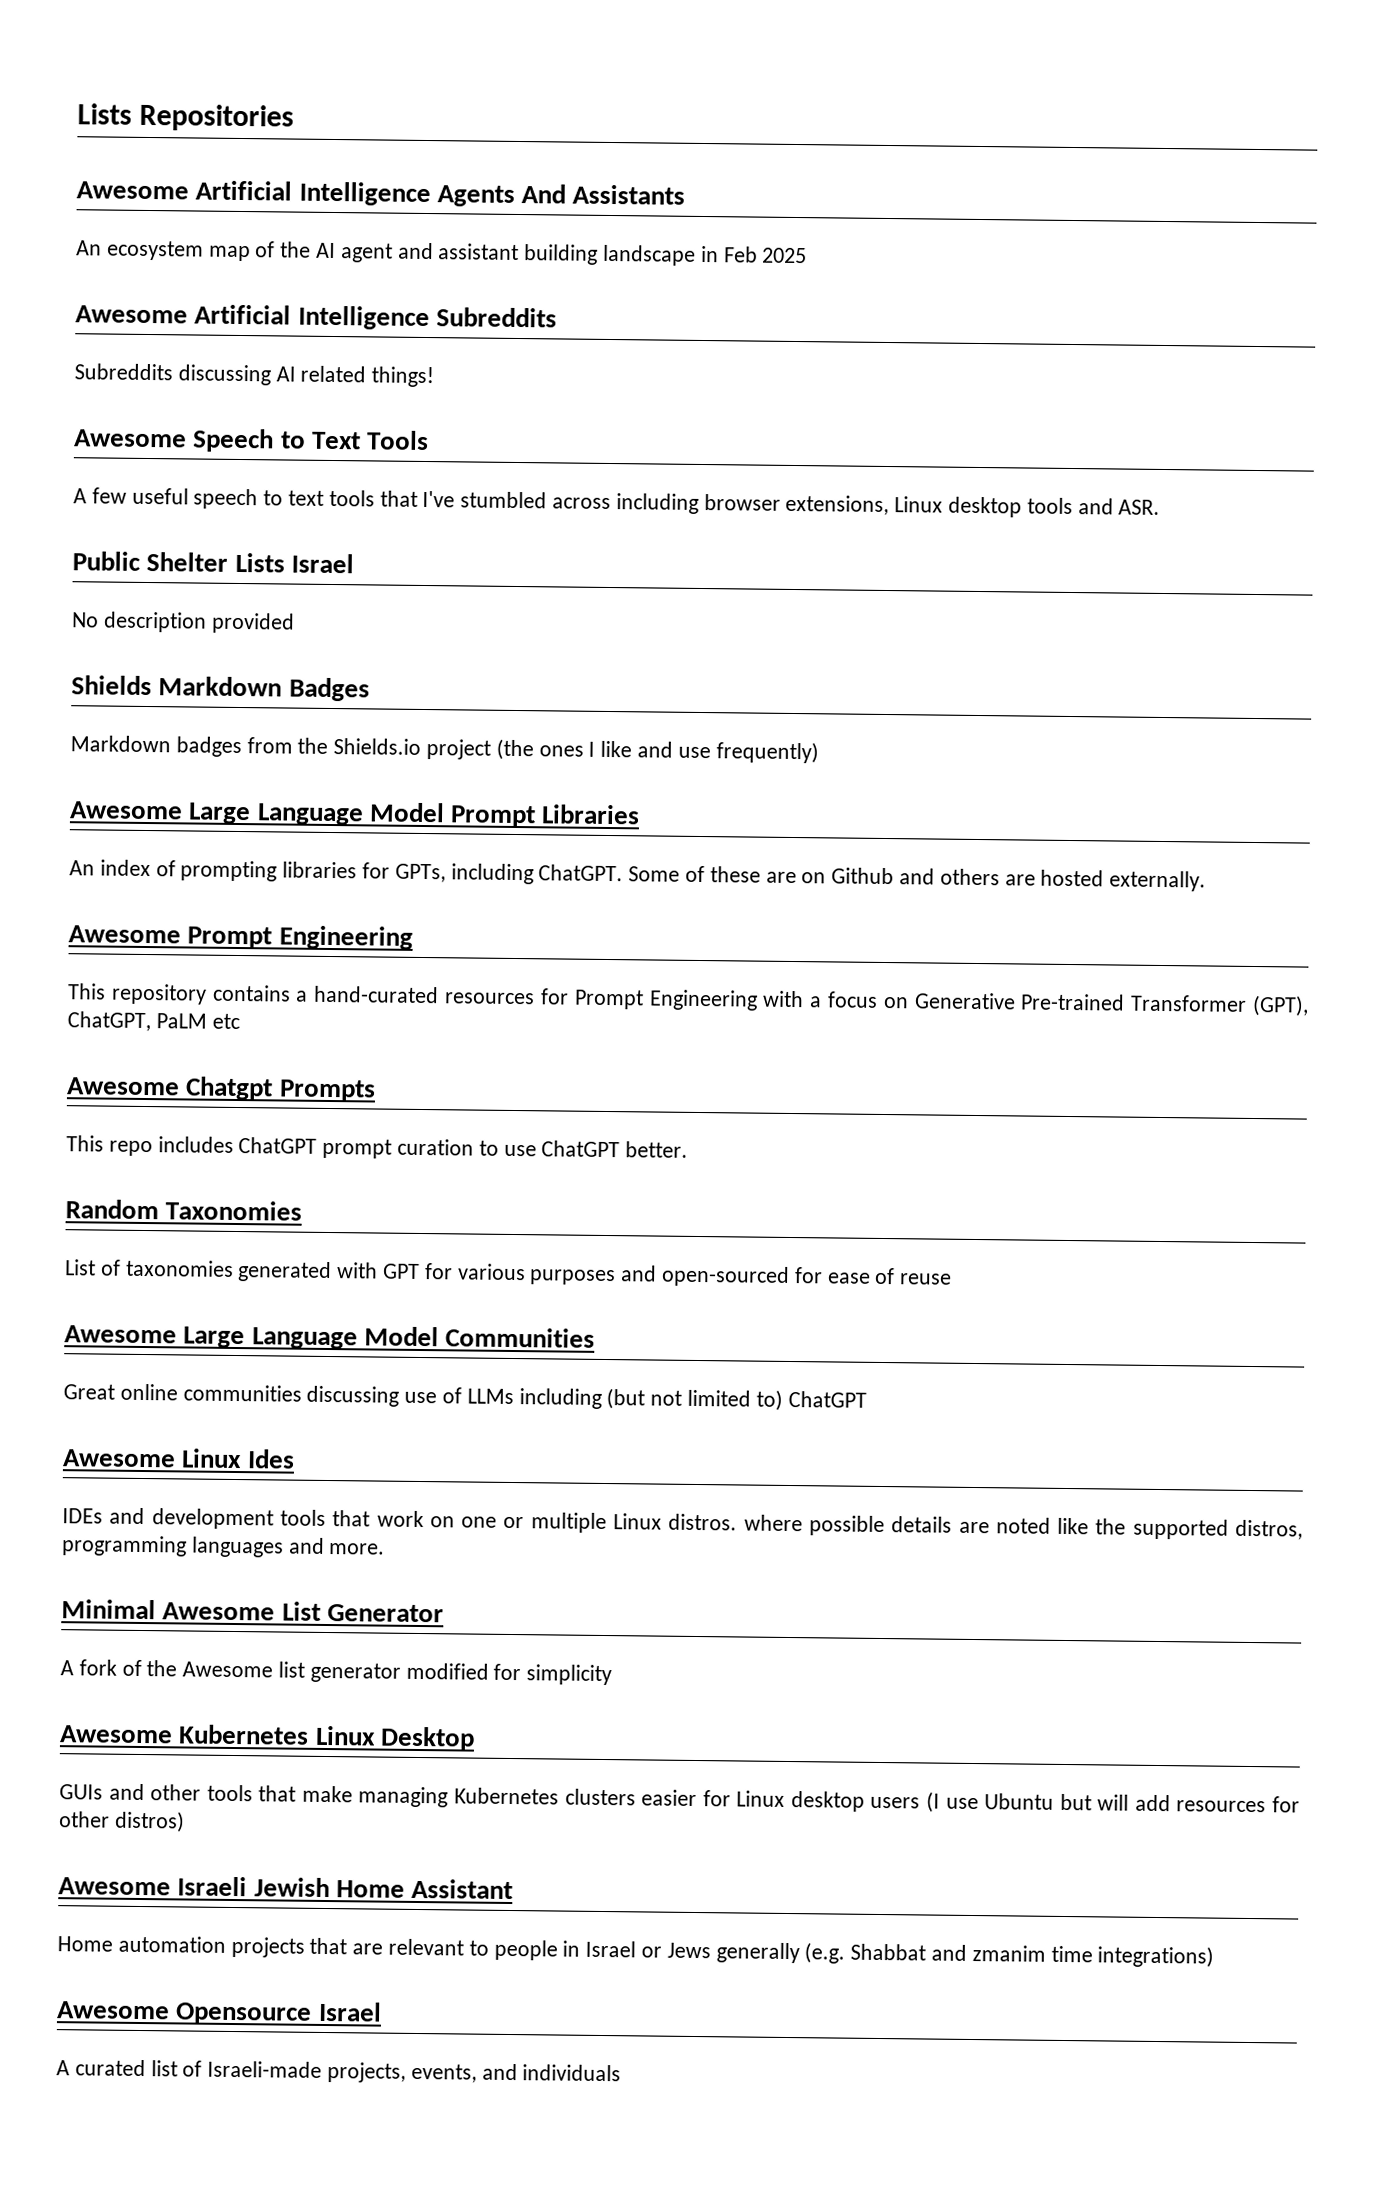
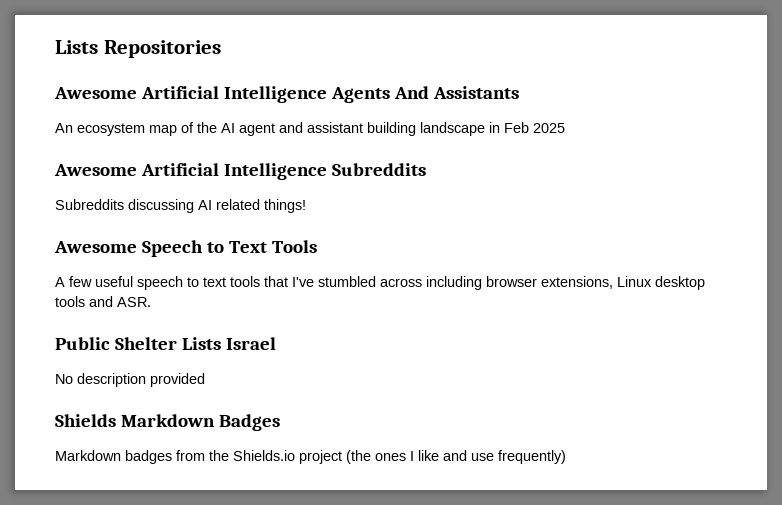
- Awesome Large Language Model Prompt Libraries
- An index of prompting libraries for GPTs, including ChatGPT. Some of these are on Github and others are hosted externally.
- Awesome Prompt Engineering
- This repository contains a hand-curated resources for Prompt Engineering with a focus on Generative Pre-trained Transformer (GPT), ChatGPT, PaLM etc
- Awesome Chatgpt Prompts
- This repo includes ChatGPT prompt curation to use ChatGPT better.
- Random Taxonomies
- List of taxonomies generated with GPT for various purposes and open-sourced for ease of reuse
- Awesome Large Language Model Communities
- Great online communities discussing use of LLMs including (but not limited to) ChatGPT
- Awesome Linux Ides
- IDEs and development tools that work on one or multiple Linux distros. where possible details are noted like the supported distros, programming languages and more.
- Minimal Awesome List Generator
- A fork of the Awesome list generator modified for simplicity
- Awesome Kubernetes Linux Desktop
- GUIs and other tools that make managing Kubernetes clusters easier for Linux desktop users (I use Ubuntu but will add resources for other distros)
- Awesome Israeli Jewish Home Assistant
- Home automation projects that are relevant to people in Israel or Jews generally (e.g. Shabbat and zmanim time integrations)
- Awesome Opensource Israel
- A curated list of Israeli-made projects, events, and individuals

